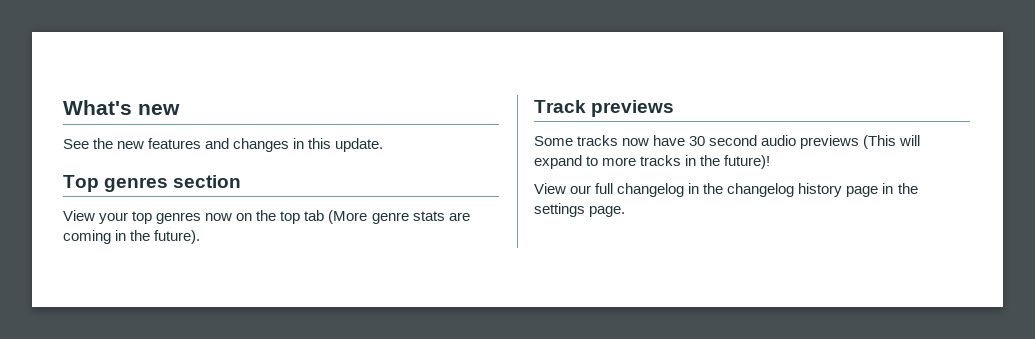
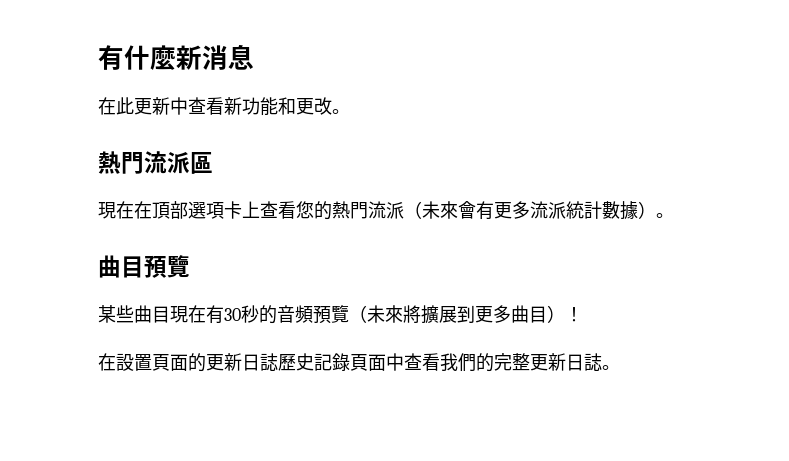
- What's new
- See the new features and changes in this update.
- Top genres section
- View your top genres now on the top tab (More genre stats are coming in the future).
- Track previews
- Some tracks now have 30 second audio previews (This will expand to more tracks in the future)!
- View our full changelog in the changelog history page in the settings page.
+ 有什麼新消息
+ 在此更新中查看新功能和更改。
+ 熱門流派區
+ 現在在頂部選項卡上查看您的熱門流派（未來會有更多流派統計數據）。
+ 曲目預覽
+ 某些曲目現在有30秒的音頻預覽（未來將擴展到更多曲目）！
+ 在設置頁面的更新日誌歷史記錄頁面中查看我們的完整更新日誌。

